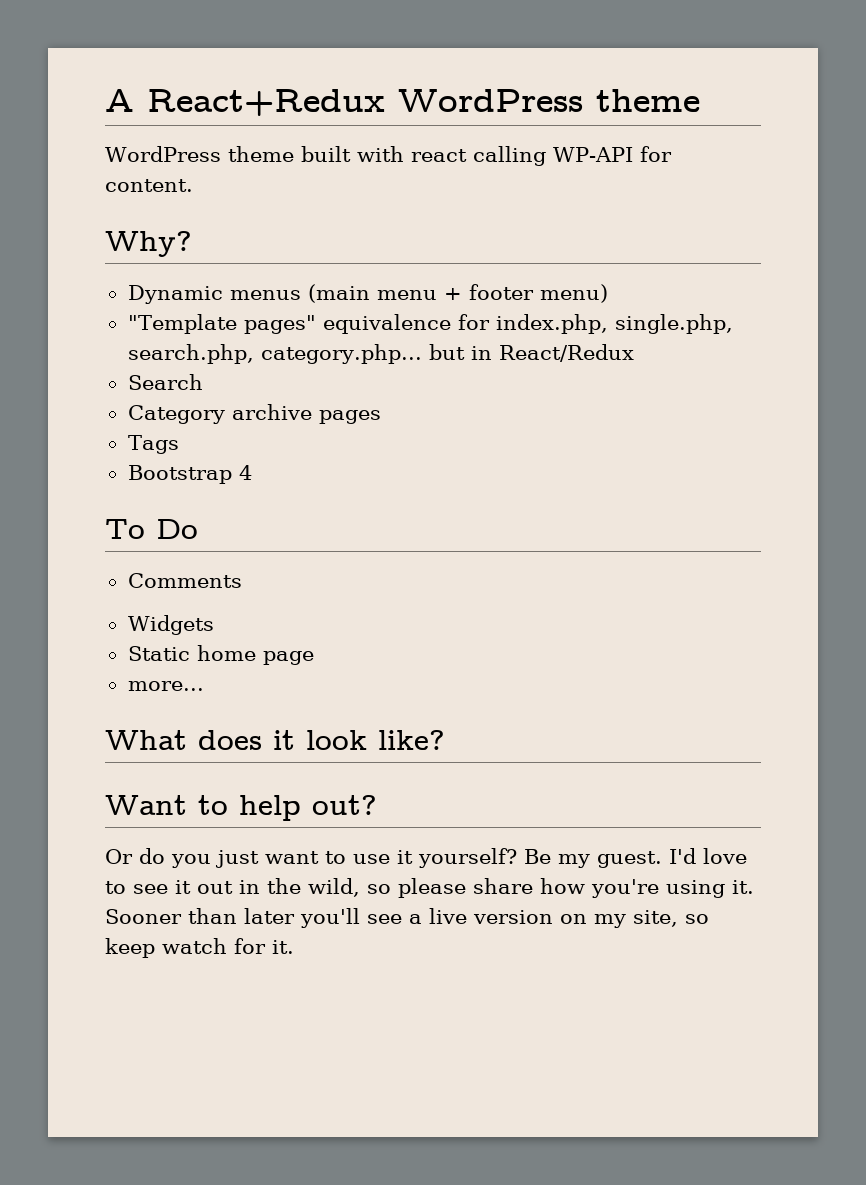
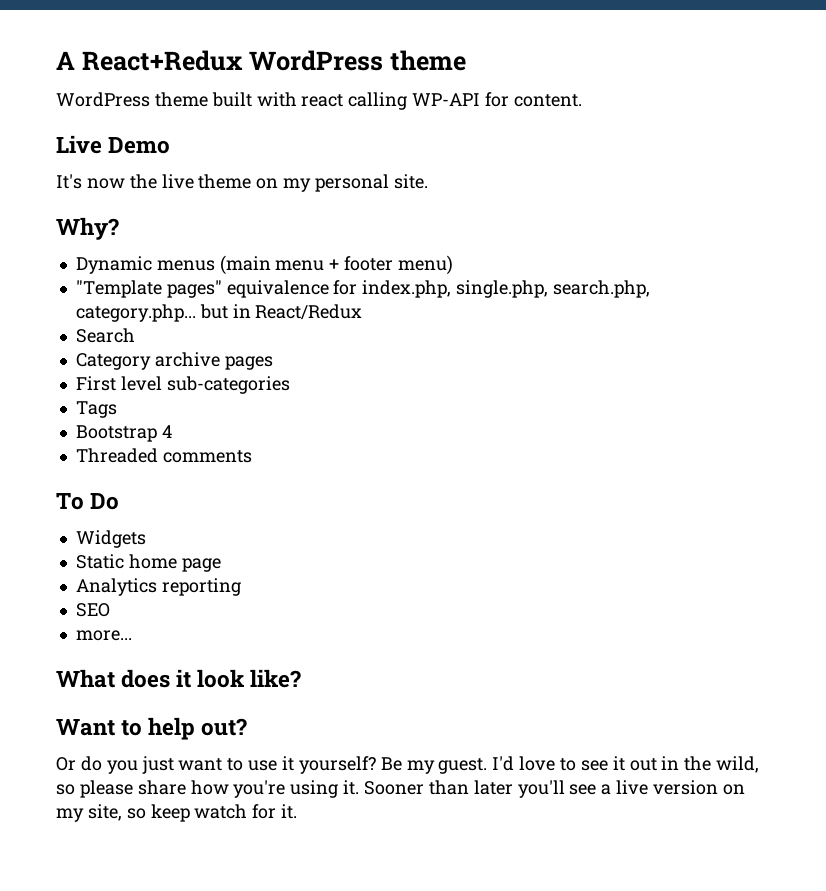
+ Live Demo
+ It's now the live theme on my personal site.
+ First level sub-categories
+ Threaded comments
- Comments
+ Analytics reporting
+ SEO

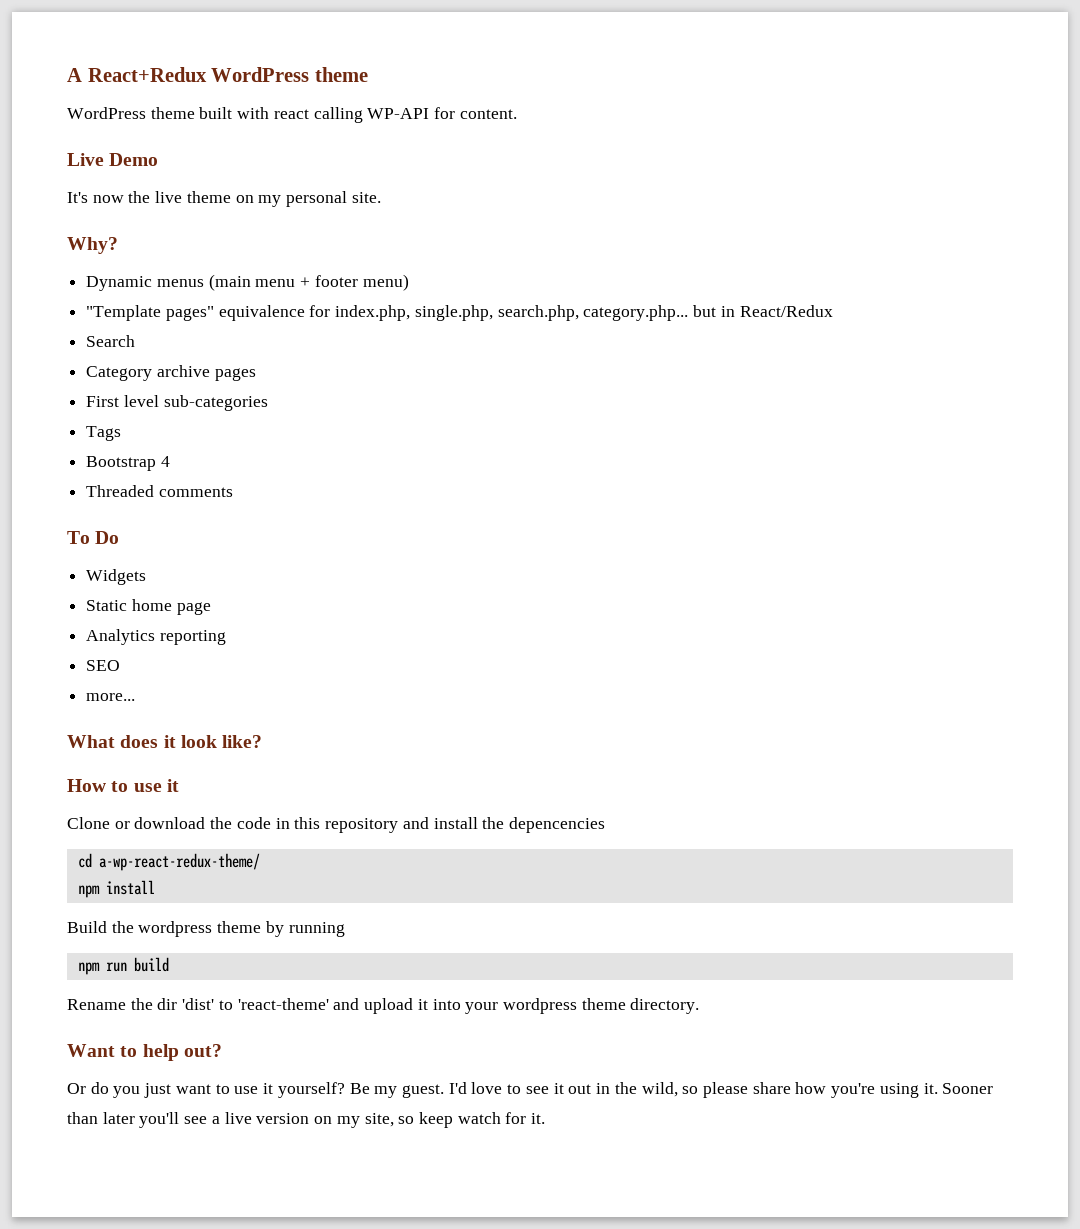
+ How to use it
+ Clone or download the code in this repository and install the depencencies
+ cd a-wp-react-redux-theme/
+ npm install
+ Build the wordpress theme by running
+ npm run build
+ Rename the dir 'dist' to 'react-theme' and upload it into your wordpress theme directory.

